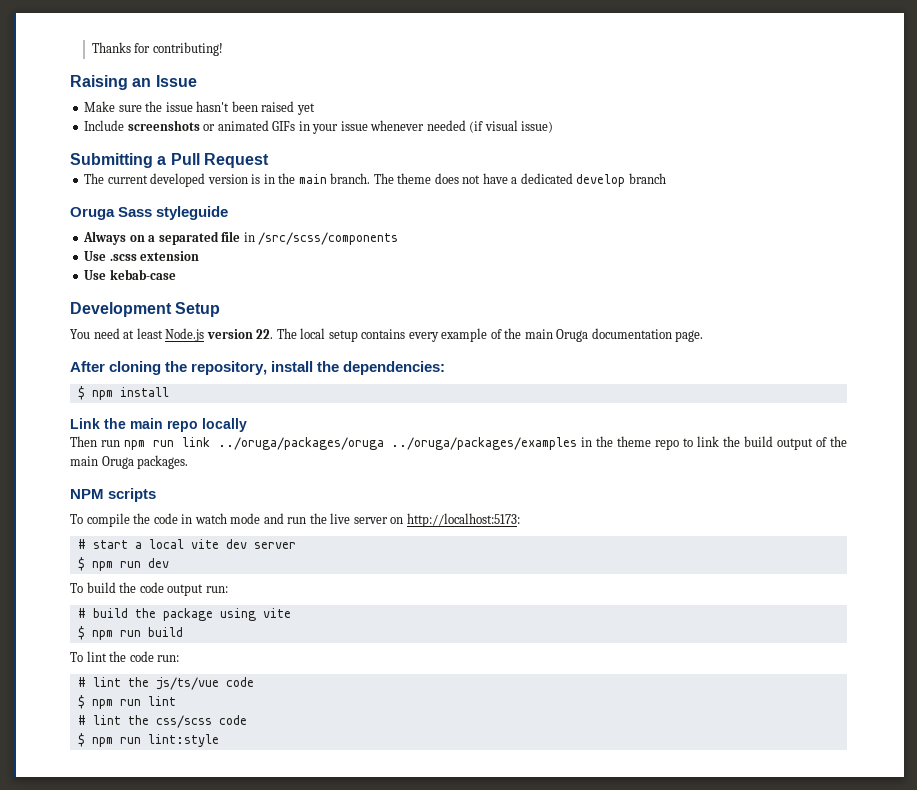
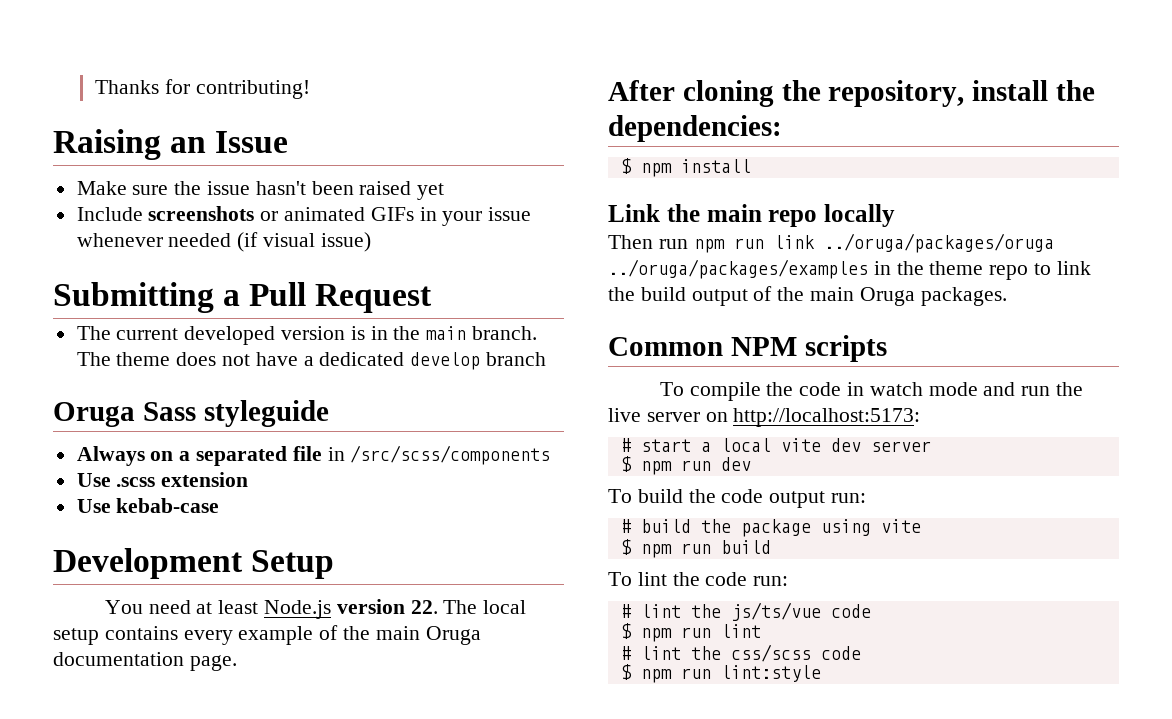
- NPM scripts
+ Common NPM scripts

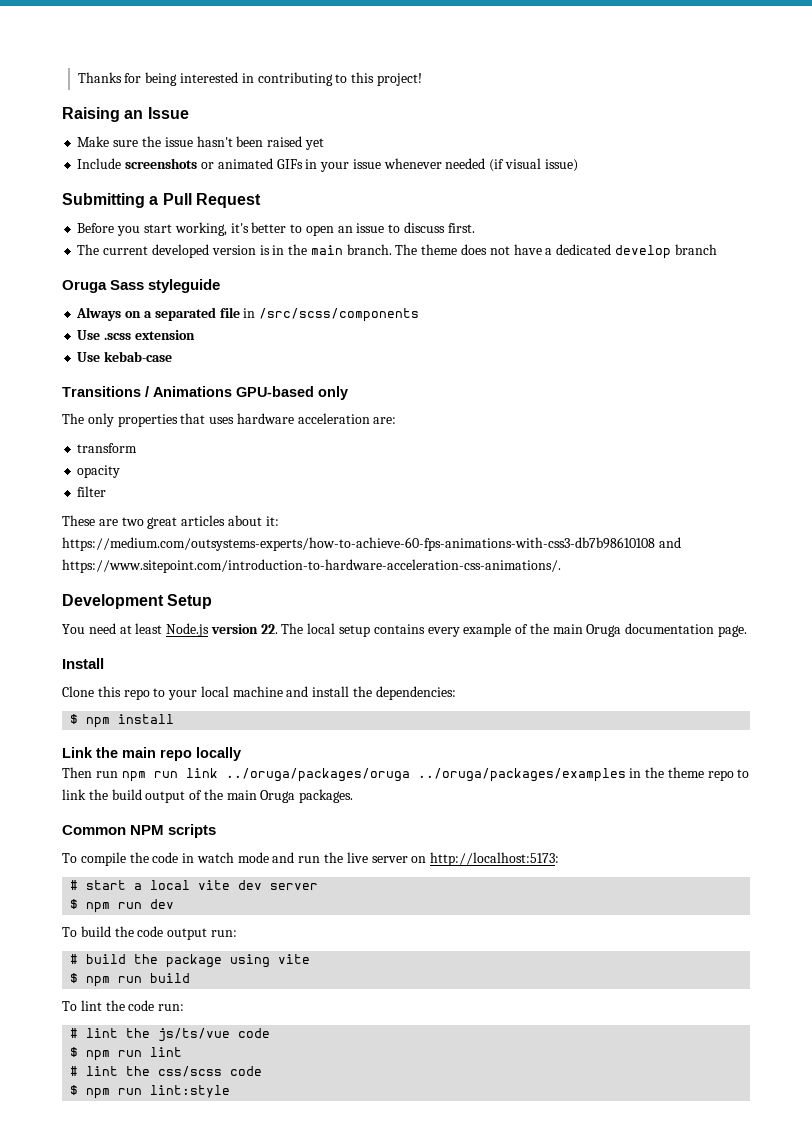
- Thanks for contributing!
+ Thanks for being interested in contributing to this project!
+ Before you start working, it's better to open an issue to discuss first.
+ Transitions / Animations GPU-based only
+ The only properties that uses hardware acceleration are:
+ transform
+ opacity
+ filter
+ These are two great articles about it: https://medium.com/outsystems-experts/how-to-achieve-60-fps-animations-with-css3-db7b98610108 and https://www.sitepoint.com/introduction-to-hardware-acceleration-css-animations/.
- After cloning the repository, install the dependencies:
+ Install
+ Clone this repo to your local machine and install the dependencies:

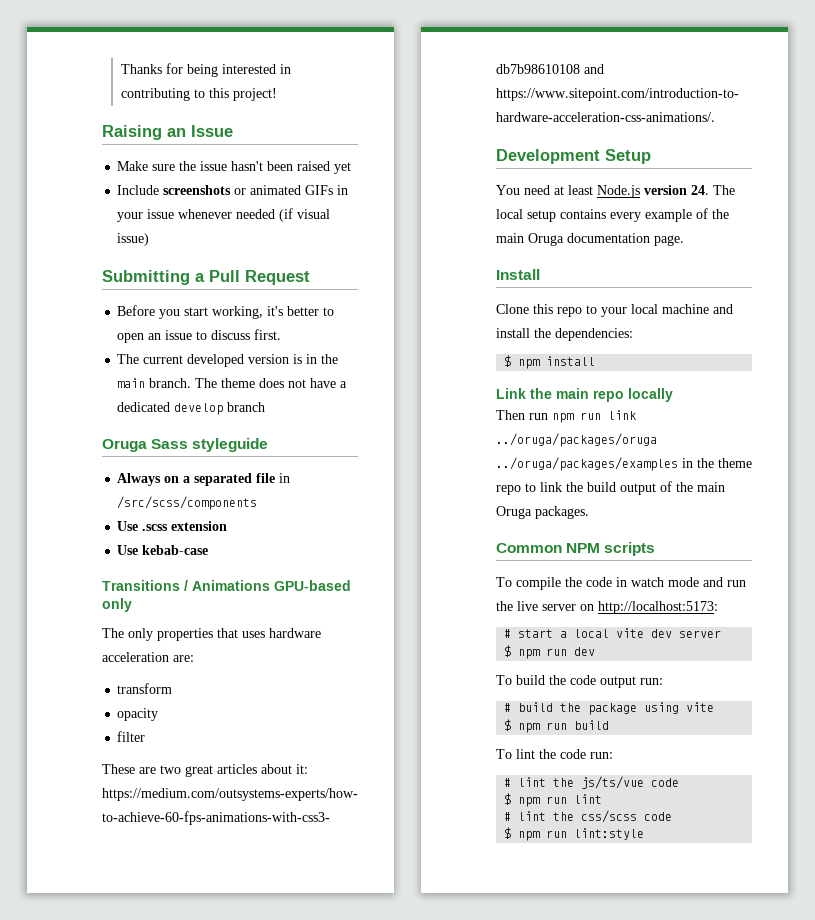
- You need at least Node.js version 22. The local setup contains every example of the main Oruga documentation page.
+ You need at least Node.js version 24. The local setup contains every example of the main Oruga documentation page.

